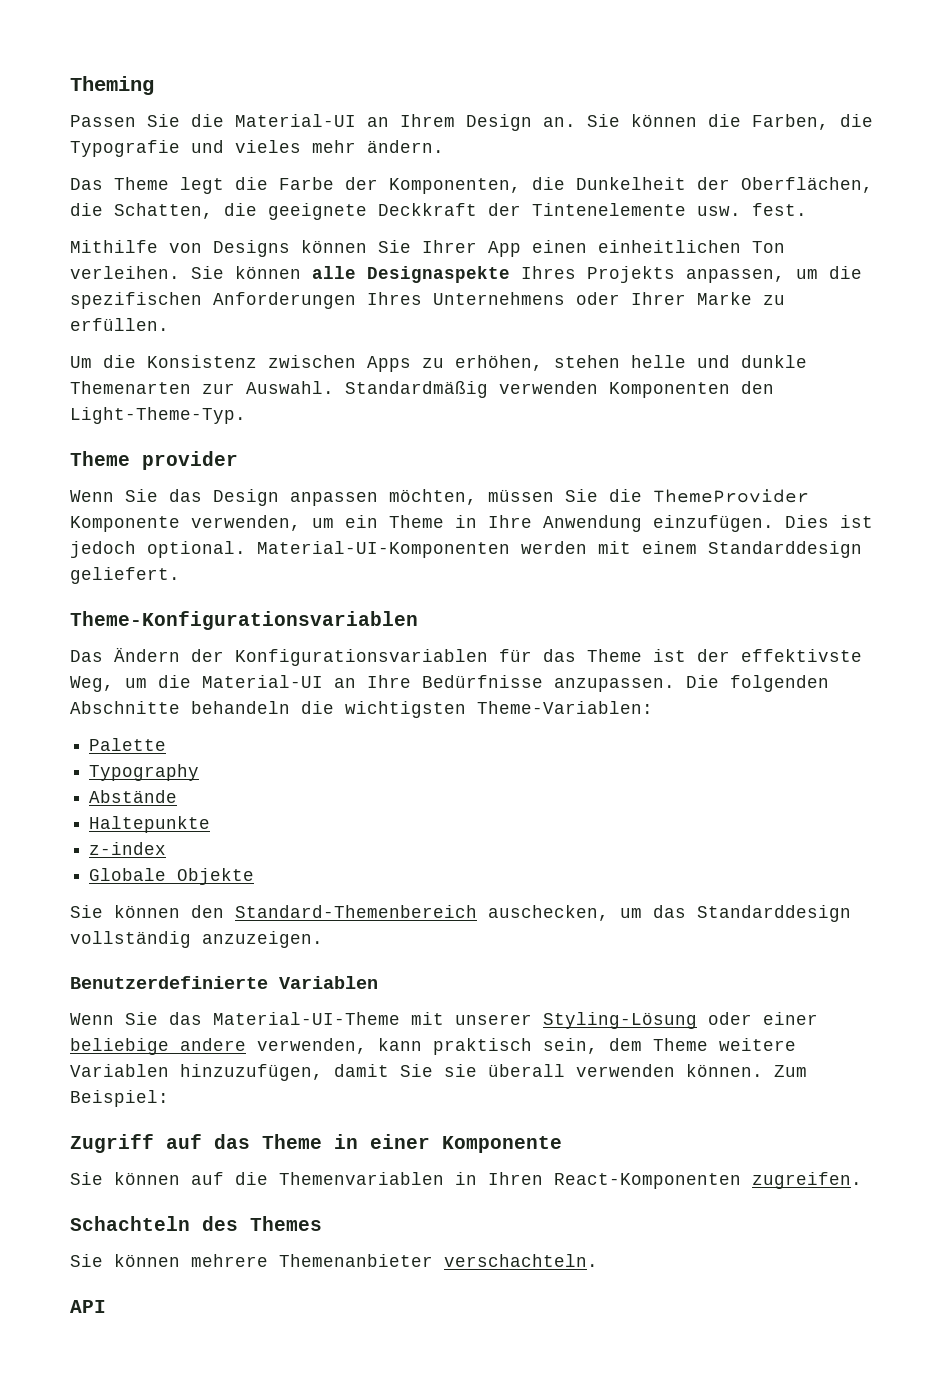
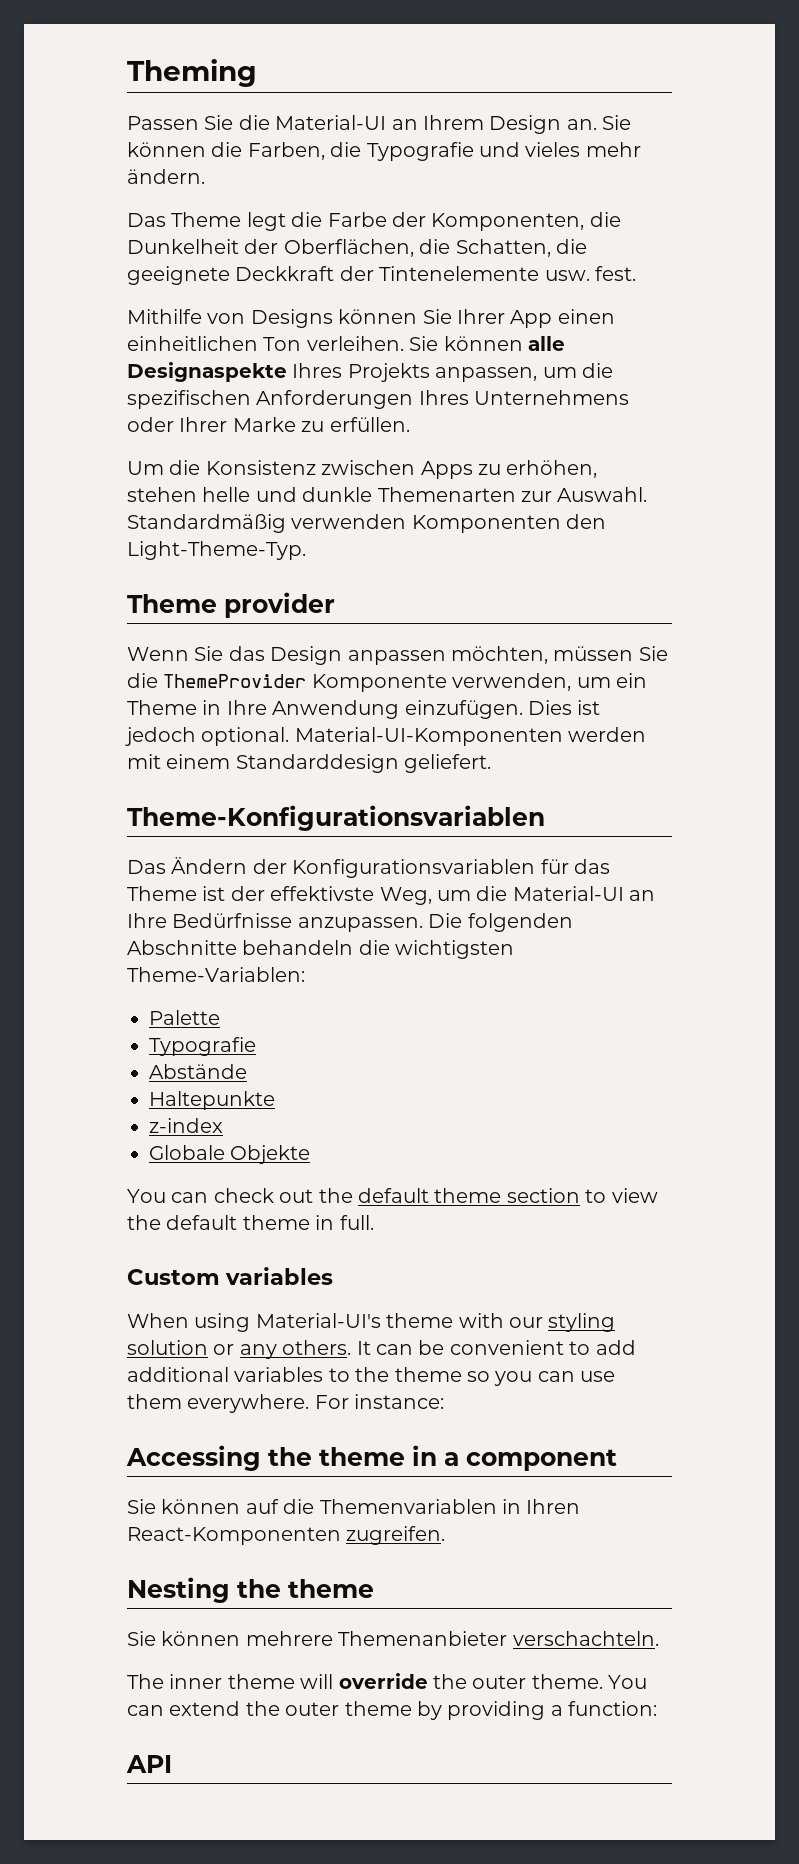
  Palette
- Typography
+ Typografie
- Sie können den Standard-Themenbereich auschecken, um das Standarddesign vollständig anzuzeigen.
- Benutzerdefinierte Variablen
- Wenn Sie das Material-UI-Theme mit unserer Styling-Lösung oder einer beliebige andere verwenden, kann praktisch sein, dem Theme weitere Variablen hinzuzufügen, damit Sie sie überall verwenden können. Zum Beispiel:
- Zugriff auf das Theme in einer Komponente
+ You can check out the default theme section to view the default theme in full.
+ Custom variables
+ When using Material-UI's theme with our styling solution or any others. It can be convenient to add additional variables to the theme so you can use them everywhere. For instance:
+ Accessing the theme in a component
- Schachteln des Themes
+ Nesting the theme
+ The inner theme will override the outer theme. You can extend the outer theme by providing a function:

